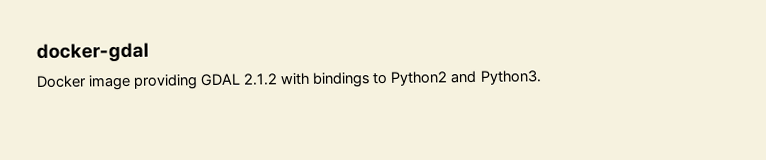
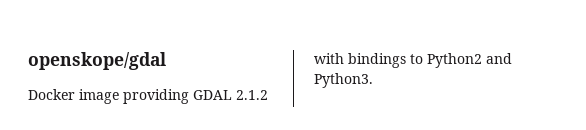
- docker-gdal
+ openskope/gdal

